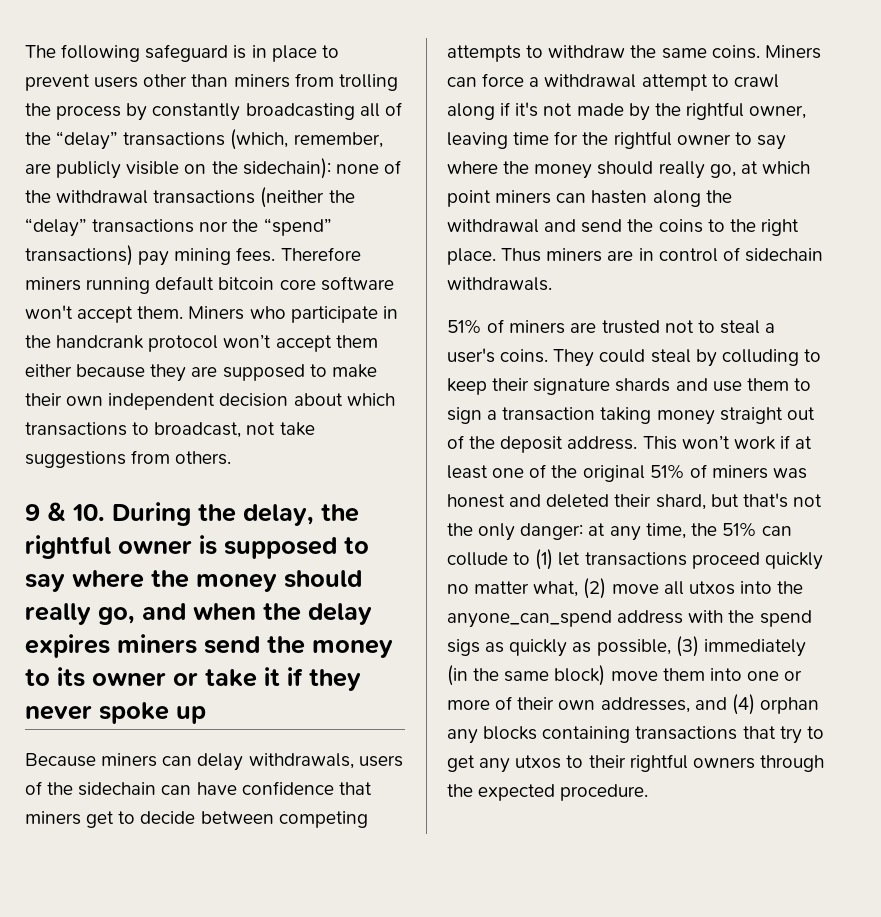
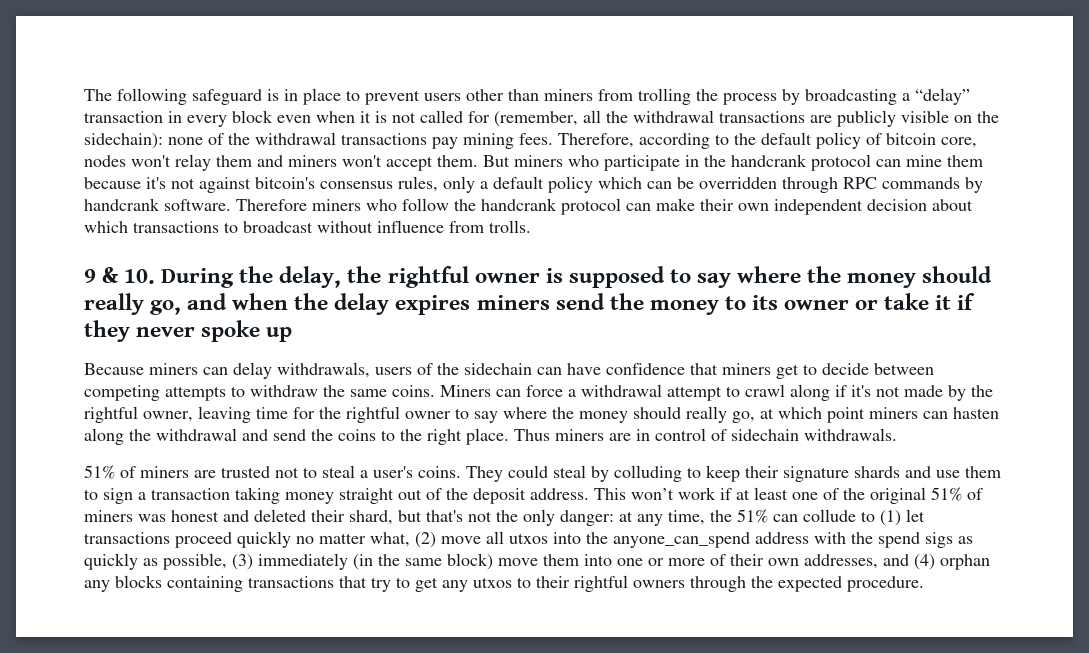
- The following safeguard is in place to prevent users other than miners from trolling the process by constantly broadcasting all of the “delay” transactions (which, remember, are publicly visible on the sidechain): none of the withdrawal transactions (neither the “delay” transactions nor the “spend” transactions) pay mining fees. Therefore miners running default bitcoin core software won't accept them.
+ The following safeguard is in place to prevent users other than miners from trolling the process by broadcasting a “delay” transaction in every block even when it is not called for (remember, all the withdrawal transactions are publicly visible on the sidechain): none of the withdrawal transactions pay mining fees. Therefore, according to the default policy of bitcoin core, nodes won't relay them and miners won't accept them.
- Miners who participate in the handcrank protocol won’t accept them either because they are supposed to make their own independent decision about which transactions to broadcast, not take suggestions from others.
+ But miners who participate in the handcrank protocol can mine them because it's not against bitcoin's consensus rules, only a default policy which can be overridden through RPC commands by handcrank software. Therefore miners who follow the handcrank protocol can make their own independent decision about which transactions to broadcast without influence from trolls.

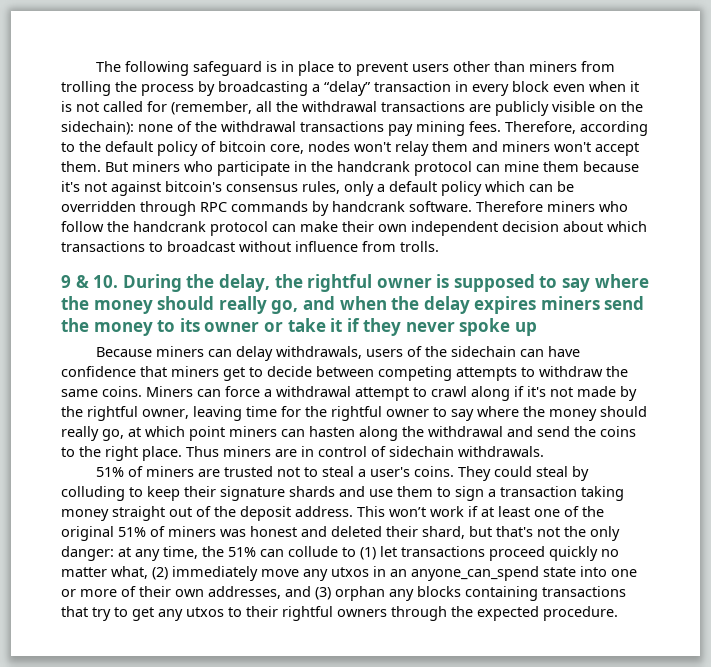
- at any time, the 51% can collude to (1) let transactions proceed quickly no matter what, (2) move all utxos into the anyone_can_spend address with the spend sigs as quickly as possible, (3) immediately (in the same block) move them into one or more of their own addresses, and (4) orphan any blocks containing transactions that try to get any utxos to their rightful owners through the expected procedure.
+ at any time, the 51% can collude to (1) let transactions proceed quickly no matter what, (2) immediately move any utxos in an anyone_can_spend state into one or more of their own addresses, and (3) orphan any blocks containing transactions that try to get any utxos to their rightful owners through the expected procedure.

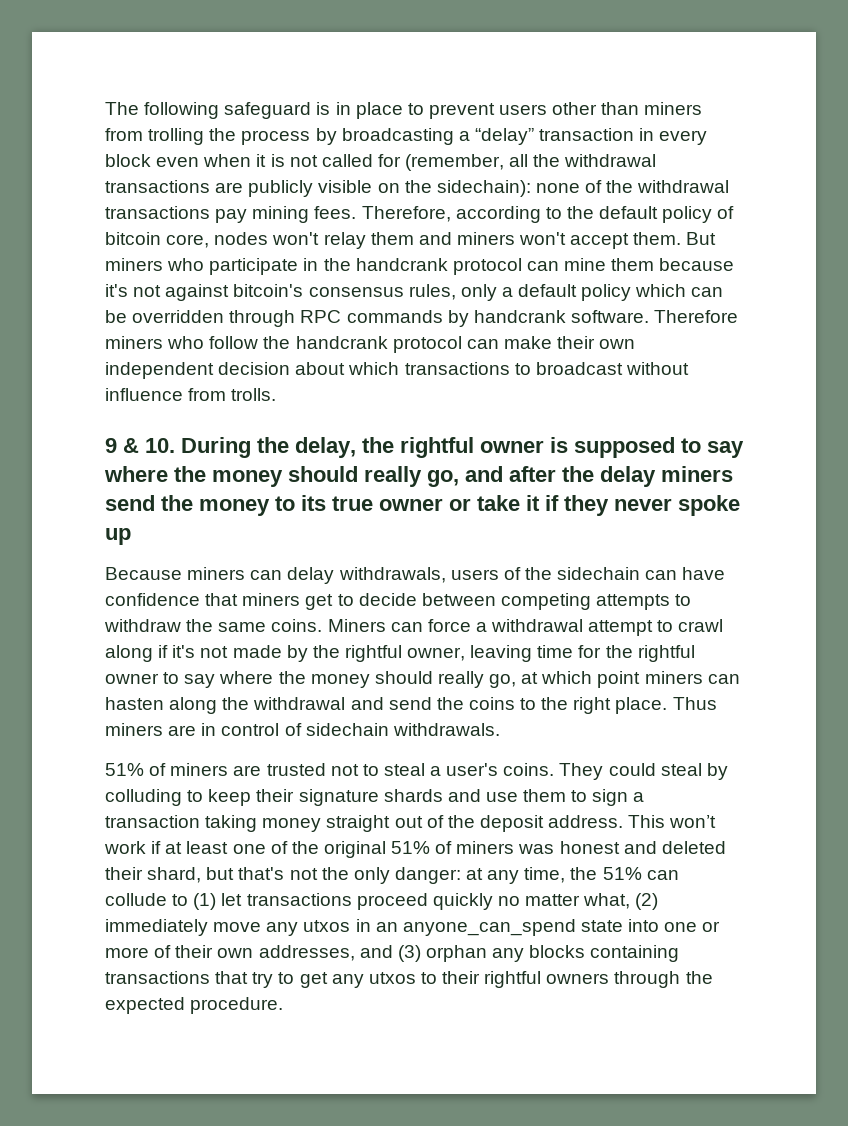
- 9 & 10. During the delay, the rightful owner is supposed to say where the money should really go, and when the delay expires miners send the money to its owner or take it if they never spoke up
+ 9 & 10. During the delay, the rightful owner is supposed to say where the money should really go, and after the delay miners send the money to its true owner or take it if they never spoke up

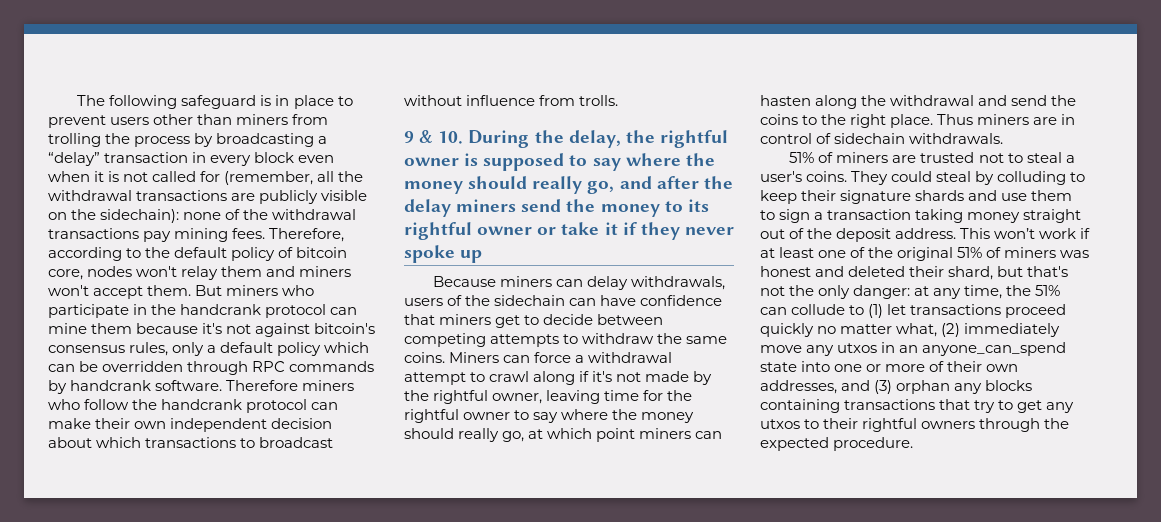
- 9 & 10. During the delay, the rightful owner is supposed to say where the money should really go, and after the delay miners send the money to its true owner or take it if they never spoke up
+ 9 & 10. During the delay, the rightful owner is supposed to say where the money should really go, and after the delay miners send the money to its rightful owner or take it if they never spoke up

